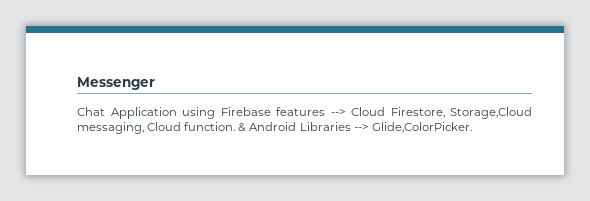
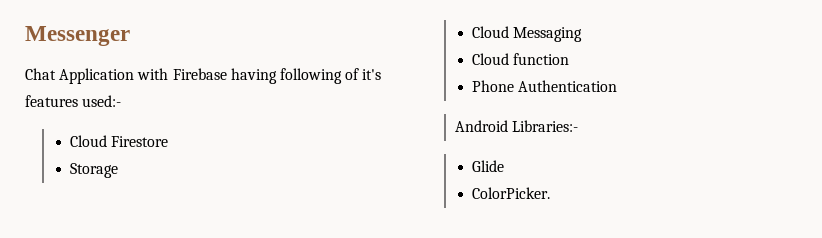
- Chat Application using Firebase features --> Cloud Firestore, Storage,Cloud messaging, Cloud function. & Android Libraries --> Glide,ColorPicker.
+ Chat Application with Firebase having following of it's features used:-
+ Cloud Firestore
+ Storage
+ Cloud Messaging
+ Cloud function
+ Phone Authentication
+ Android Libraries:-
+ Glide
+ ColorPicker.

